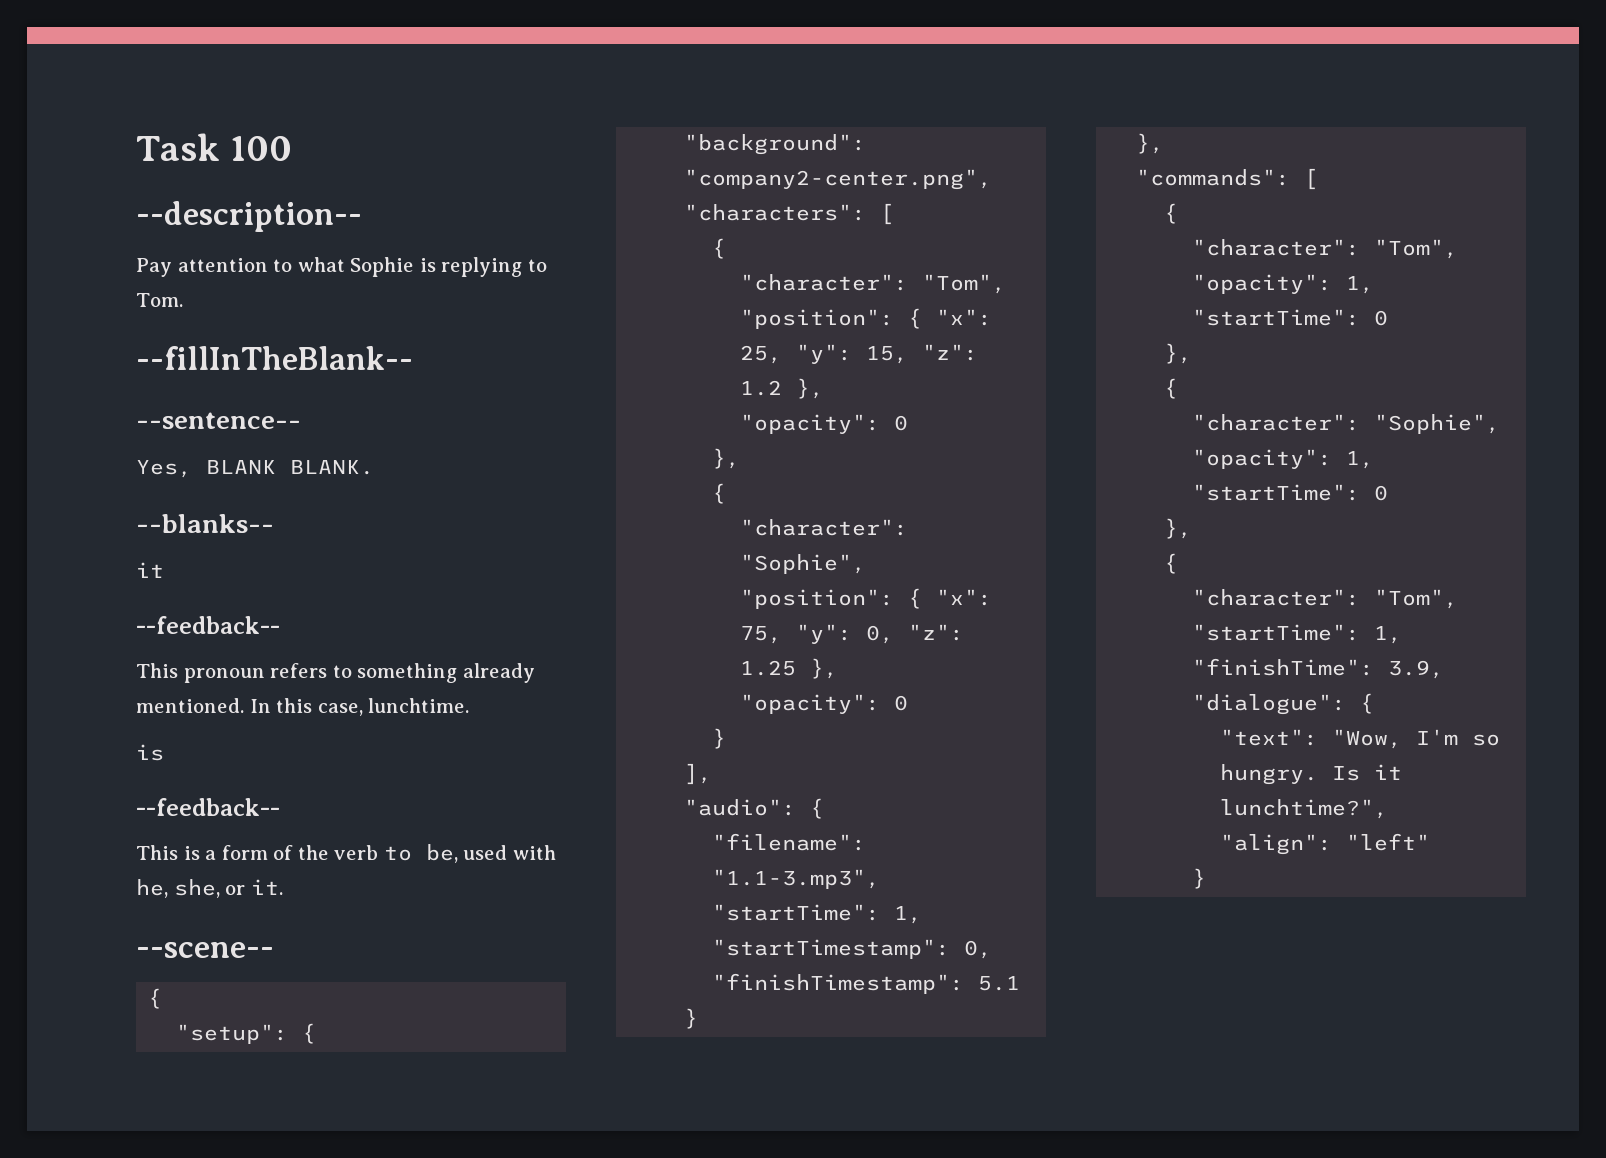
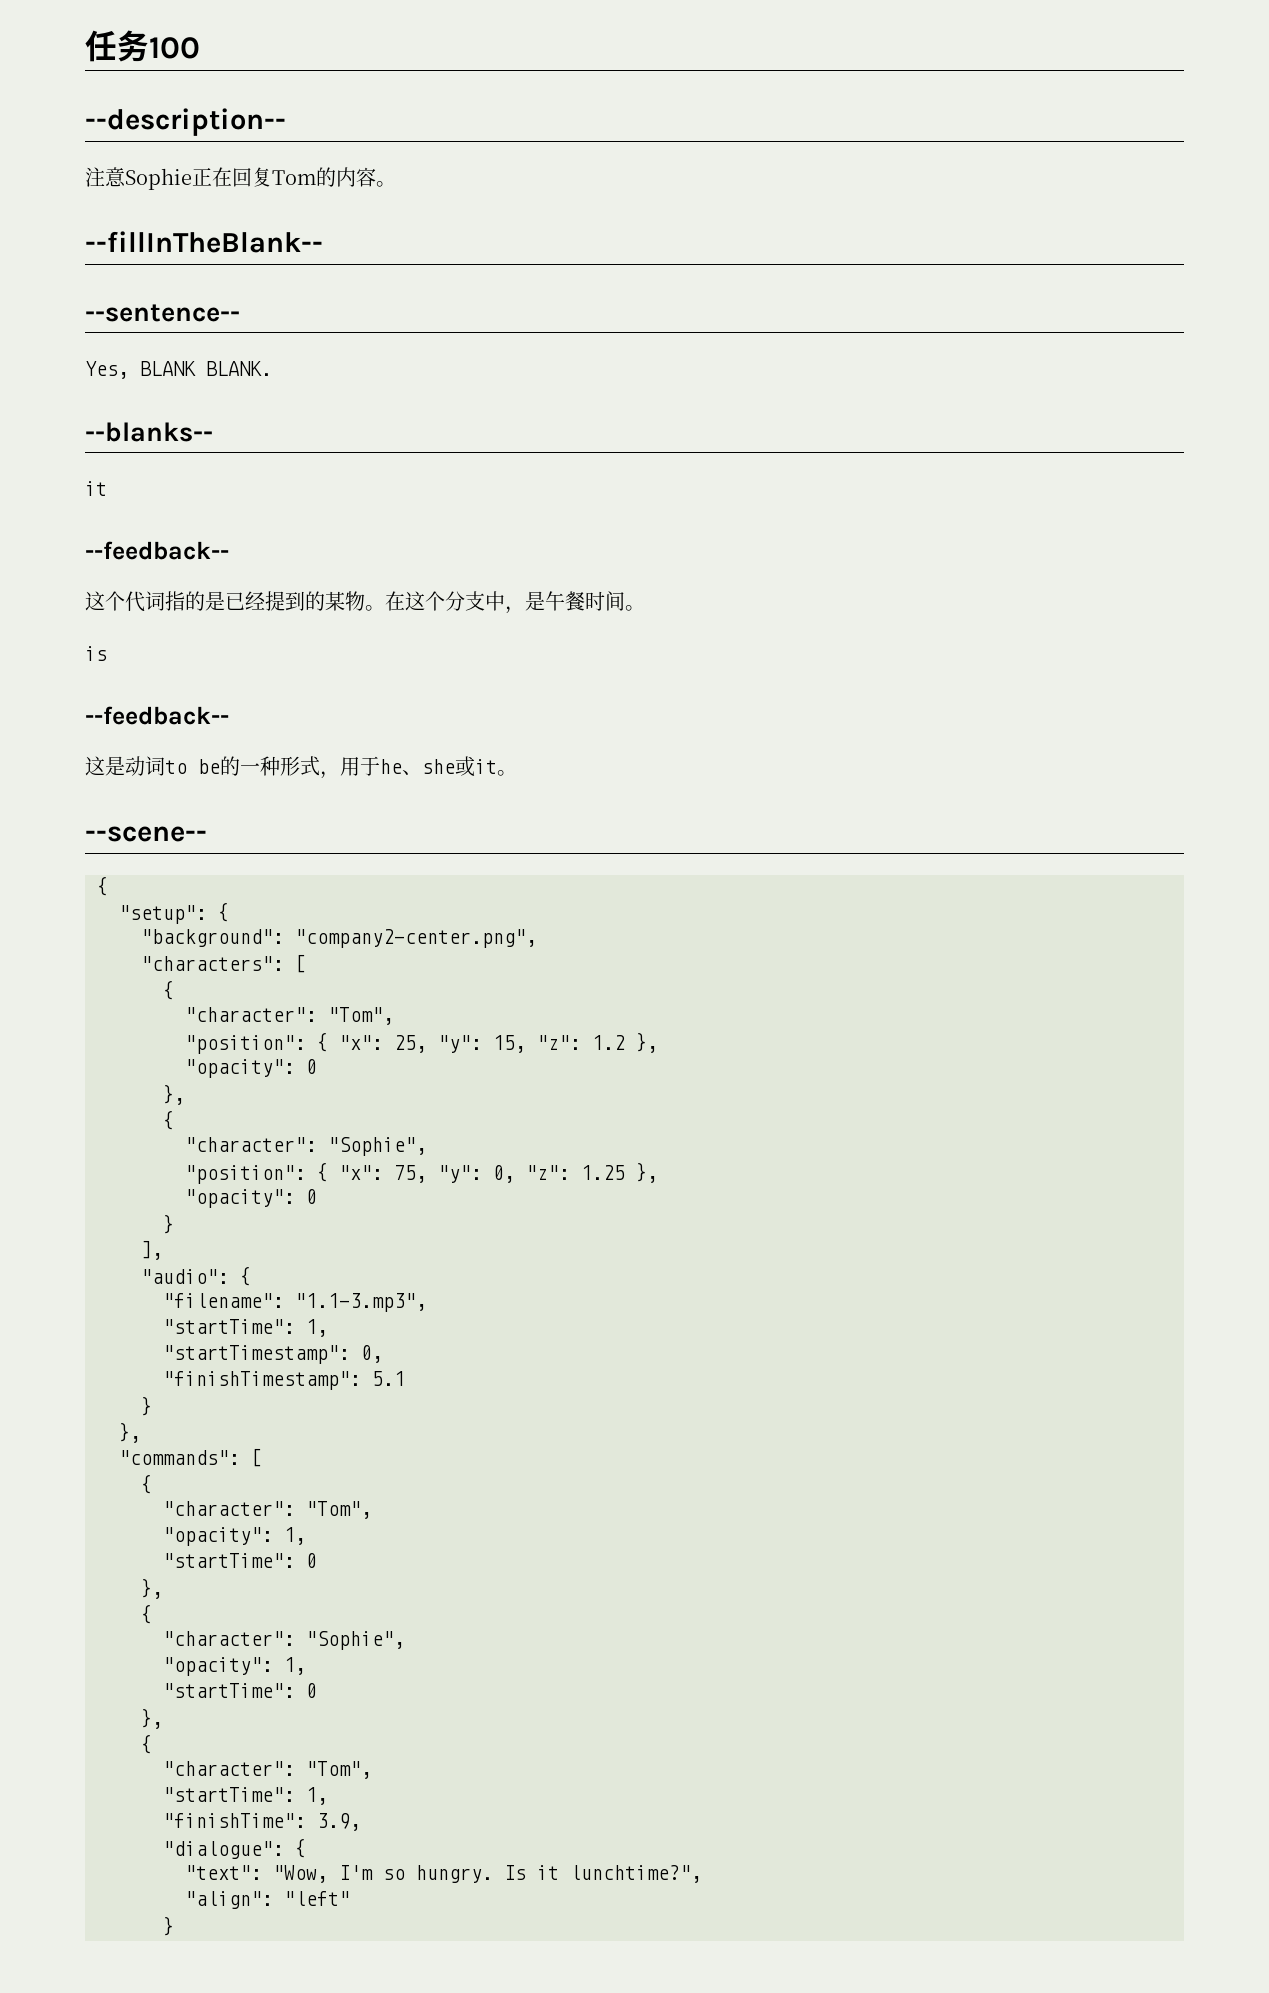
- Task 100
+ 任务100
- Pay attention to what Sophie is replying to Tom.
+ 注意Sophie正在回复Tom的内容。
- This pronoun refers to something already mentioned. In this case, lunchtime.
+ 这个代词指的是已经提到的某物。在这个分支中，是午餐时间。
  is
  --feedback--
- This is a form of the verb to be, used with he, she, or it.
+ 这是动词to be的一种形式，用于he、she或it。

